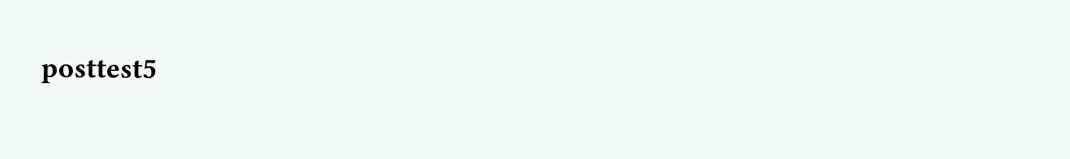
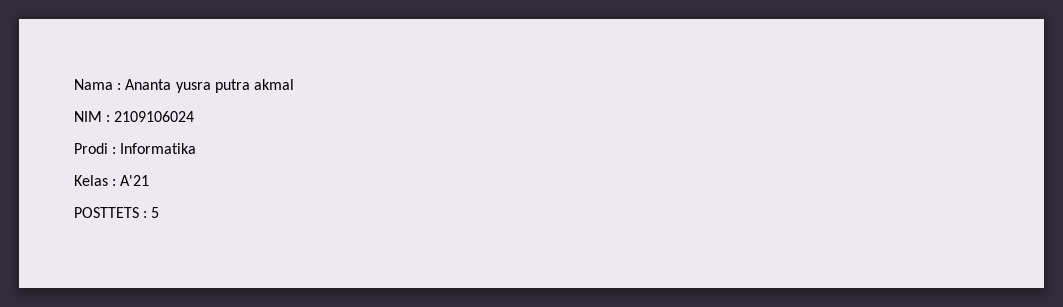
- posttest5
+ Nama : Ananta yusra putra akmal
+ NIM : 2109106024
+ Prodi : Informatika
+ Kelas : A'21
+ POSTTETS : 5

